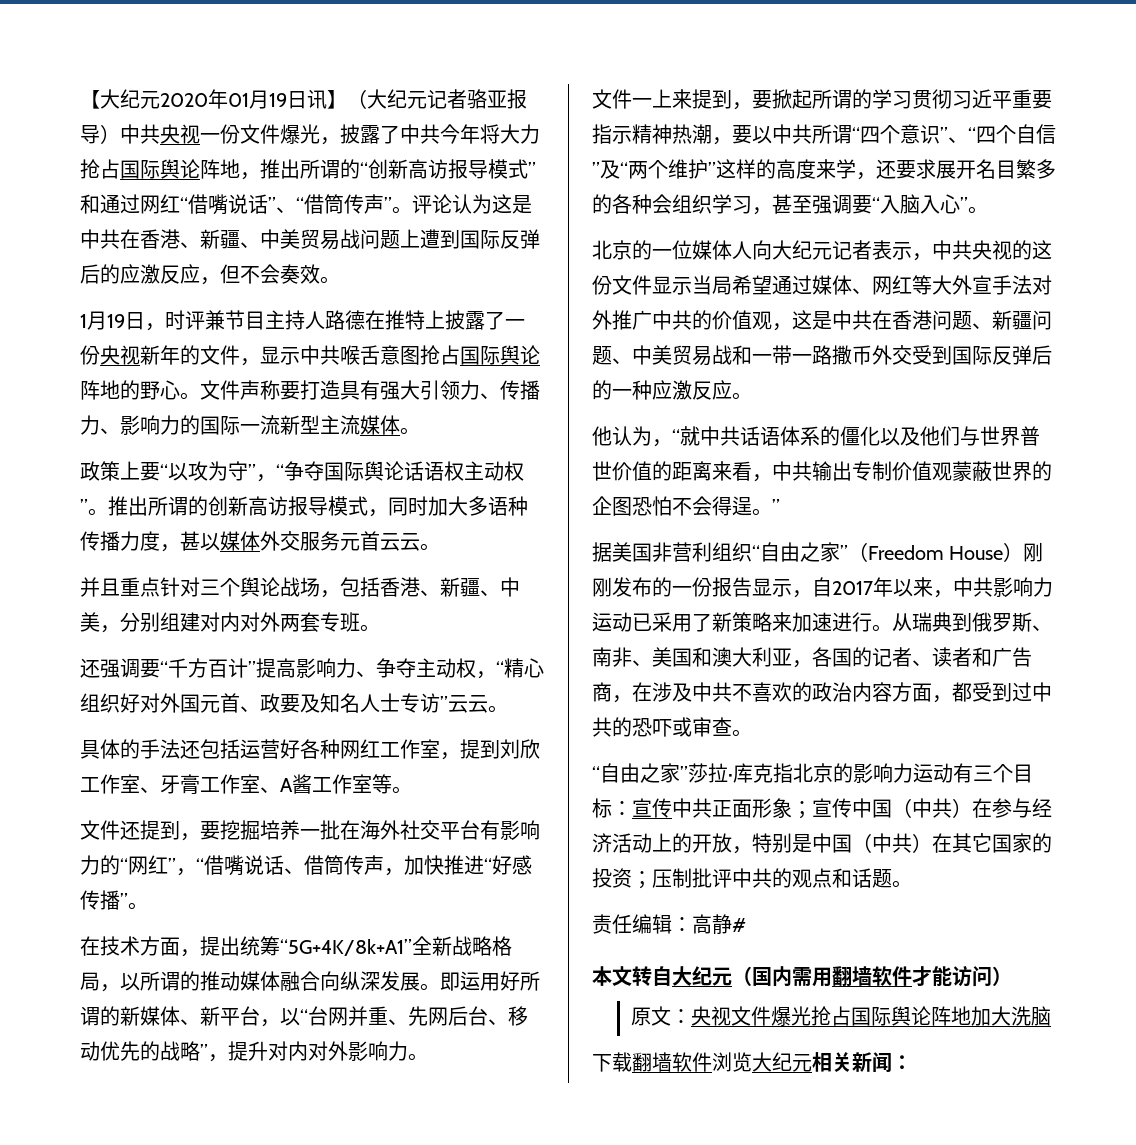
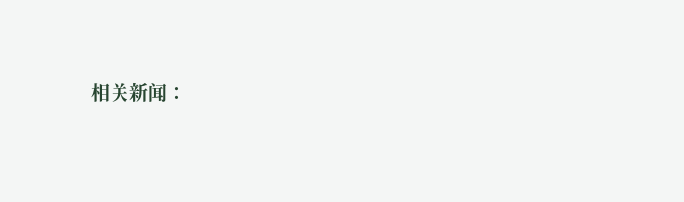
- 【大纪元2020年01月19日讯】（大纪元记者骆亚报导）中共央视一份文件爆光，披露了中共今年将大力抢占国际舆论阵地，推出所谓的“创新高访报导模式”和通过网红“借嘴说话”、“借筒传声”。评论认为这是中共在香港、新疆、中美贸易战问题上遭到国际反弹后的应激反应，但不会奏效。
- 1月19日，时评兼节目主持人路德在推特上披露了一份央视新年的文件，显示中共喉舌意图抢占国际舆论阵地的野心。文件声称要打造具有强大引领力、传播力、影响力的国际一流新型主流媒体。
- 政策上要“以攻为守”，“争夺国际舆论话语权主动权”。推出所谓的创新高访报导模式，同时加大多语种传播力度，甚以媒体外交服务元首云云。
- 并且重点针对三个舆论战场，包括香港、新疆、中美，分别组建对内对外两套专班。
- 还强调要“千方百计”提高影响力、争夺主动权，“精心组织好对外国元首、政要及知名人士专访”云云。
- 具体的手法还包括运营好各种网红工作室，提到刘欣工作室、牙膏工作室、A酱工作室等。
- 文件还提到，要挖掘培养一批在海外社交平台有影响力的“网红”，“借嘴说话、借筒传声，加快推进“好感传播”。
- 在技术方面，提出统筹“5G+4K/8k+A1”全新战略格局，以所谓的推动媒体融合向纵深发展。即运用好所谓的新媒体、新平台，以“台网并重、先网后台、移动优先的战略”，提升对内对外影响力。
- 文件一上来提到，要掀起所谓的学习贯彻习近平重要指示精神热潮，要以中共所谓“四个意识”、“四个自信”及“两个维护”这样的高度来学，还要求展开名目繁多的各种会组织学习，甚至强调要“入脑入心”。
- 北京的一位媒体人向大纪元记者表示，中共央视的这份文件显示当局希望通过媒体、网红等大外宣手法对外推广中共的价值观，这是中共在香港问题、新疆问题、中美贸易战和一带一路撒币外交受到国际反弹后的一种应激反应。
- 他认为，“就中共话语体系的僵化以及他们与世界普世价值的距离来看，中共输出专制价值观蒙蔽世界的企图恐怕不会得逞。”
- 据美国非营利组织“自由之家”（Freedom House）刚刚发布的一份报告显示，自2017年以来，中共影响力运动已采用了新策略来加速进行。从瑞典到俄罗斯、南非、美国和澳大利亚，各国的记者、读者和广告商，在涉及中共不喜欢的政治内容方面，都受到过中共的恐吓或审查。
- “自由之家”莎拉·库克指北京的影响力运动有三个目标：宣传中共正面形象；宣传中国（中共）在参与经济活动上的开放，特别是中国（中共）在其它国家的投资；压制批评中共的观点和话题。
- 责任编辑：高静#
- 本文转自大纪元（国内需用翻墙软件才能访问）
- 原文：央视文件爆光抢占国际舆论阵地加大洗脑
- 下载翻墙软件浏览大纪元相关新闻：
+ 相关新闻：

